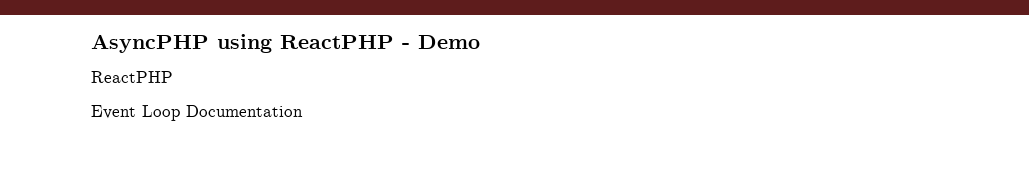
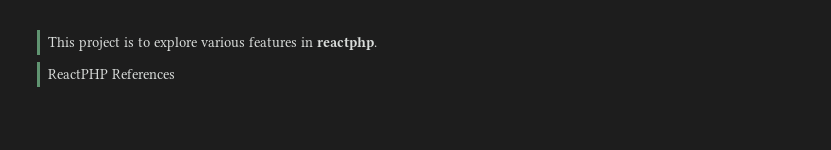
- AsyncPHP using ReactPHP - Demo
- ReactPHP
- Event Loop Documentation
+ This project is to explore various features in reactphp.
+ ReactPHP References

